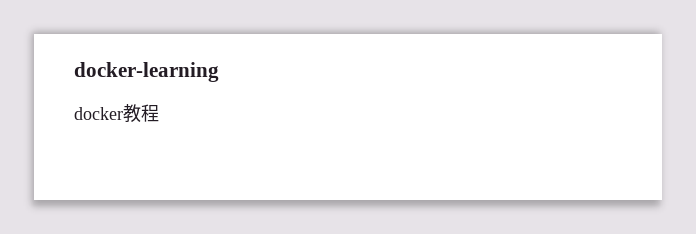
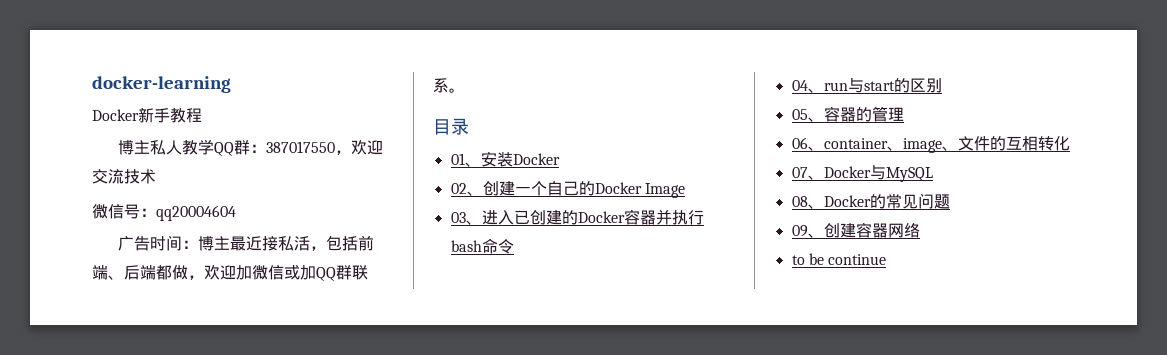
- docker教程
+ Docker新手教程
+ 博主私人教学QQ群：387017550，欢迎交流技术
+ 微信号：qq20004604
+ 广告时间：博主最近接私活，包括前端、后端都做，欢迎加微信或加QQ群联系。
+ 目录
+ 01、安装Docker
+ 02、创建一个自己的Docker Image
+ 03、进入已创建的Docker容器并执行bash命令
+ 04、run与start的区别
+ 05、容器的管理
+ 06、container、image、文件的互相转化
+ 07、Docker与MySQL
+ 08、Docker的常见问题
+ 09、创建容器网络
+ to be continue

